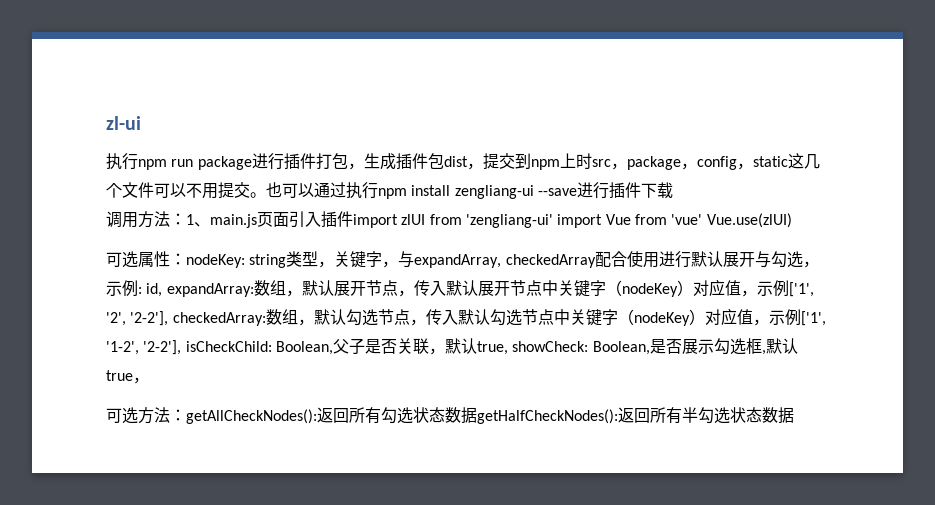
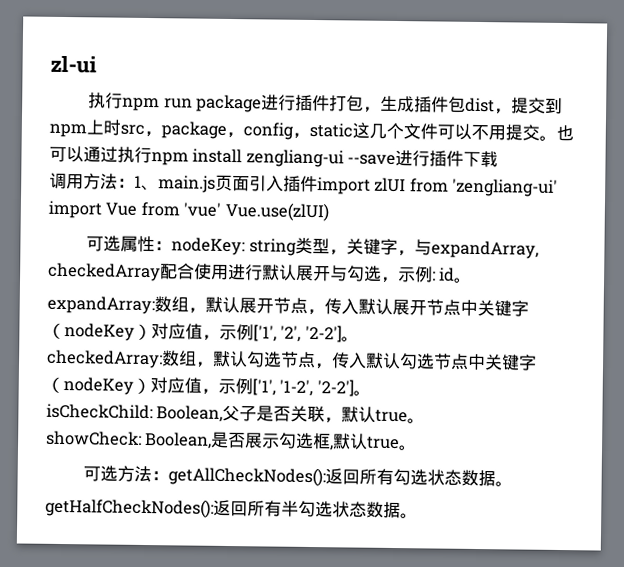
- id, expandArray:
+ id。
+ expandArray:
- 数组，默认展开节点，传入默认展开节点中关键字（nodeKey）对应值，示例['1', '2', '2-2'], checkedArray:
+ 数组，默认展开节点，传入默认展开节点中关键字（nodeKey）对应值，示例['1', '2', '2-2']。
+ checkedArray:
- 数组，默认勾选节点，传入默认勾选节点中关键字（nodeKey）对应值，示例['1', '1-2', '2-2'], isCheckChild:
+ 数组，默认勾选节点，传入默认勾选节点中关键字（nodeKey）对应值，示例['1', '1-2', '2-2']。
+ isCheckChild:
- Boolean,父子是否关联，默认true, showCheck:
+ Boolean,父子是否关联，默认true。
+ showCheck:
- Boolean,是否展示勾选框,默认true，
+ Boolean,是否展示勾选框,默认true。
- 可选方法：getAllCheckNodes():返回所有勾选状态数据getHalfCheckNodes():返回所有半勾选状态数据
+ 可选方法：getAllCheckNodes():返回所有勾选状态数据。
+ getHalfCheckNodes():返回所有半勾选状态数据。

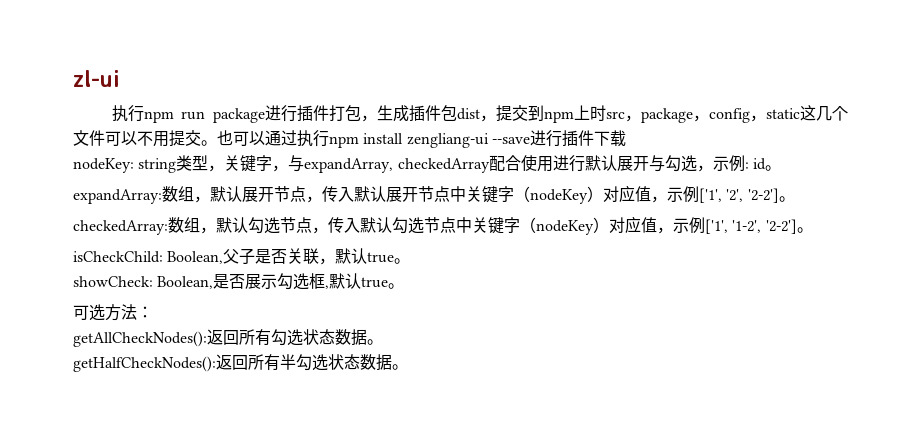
- 调用方法：1、main.js页面引入插件import zlUI from 'zengliang-ui' import Vue from 'vue' Vue.use(zlUI)
- 可选属性：nodeKey: string类型，关键字，与expandArray, checkedArray配合使用进行默认展开与勾选，示例: id。
+ nodeKey: string类型，关键字，与expandArray, checkedArray配合使用进行默认展开与勾选，示例: id。
- 可选方法：getAllCheckNodes():返回所有勾选状态数据。
+ 可选方法：
+ getAllCheckNodes():返回所有勾选状态数据。

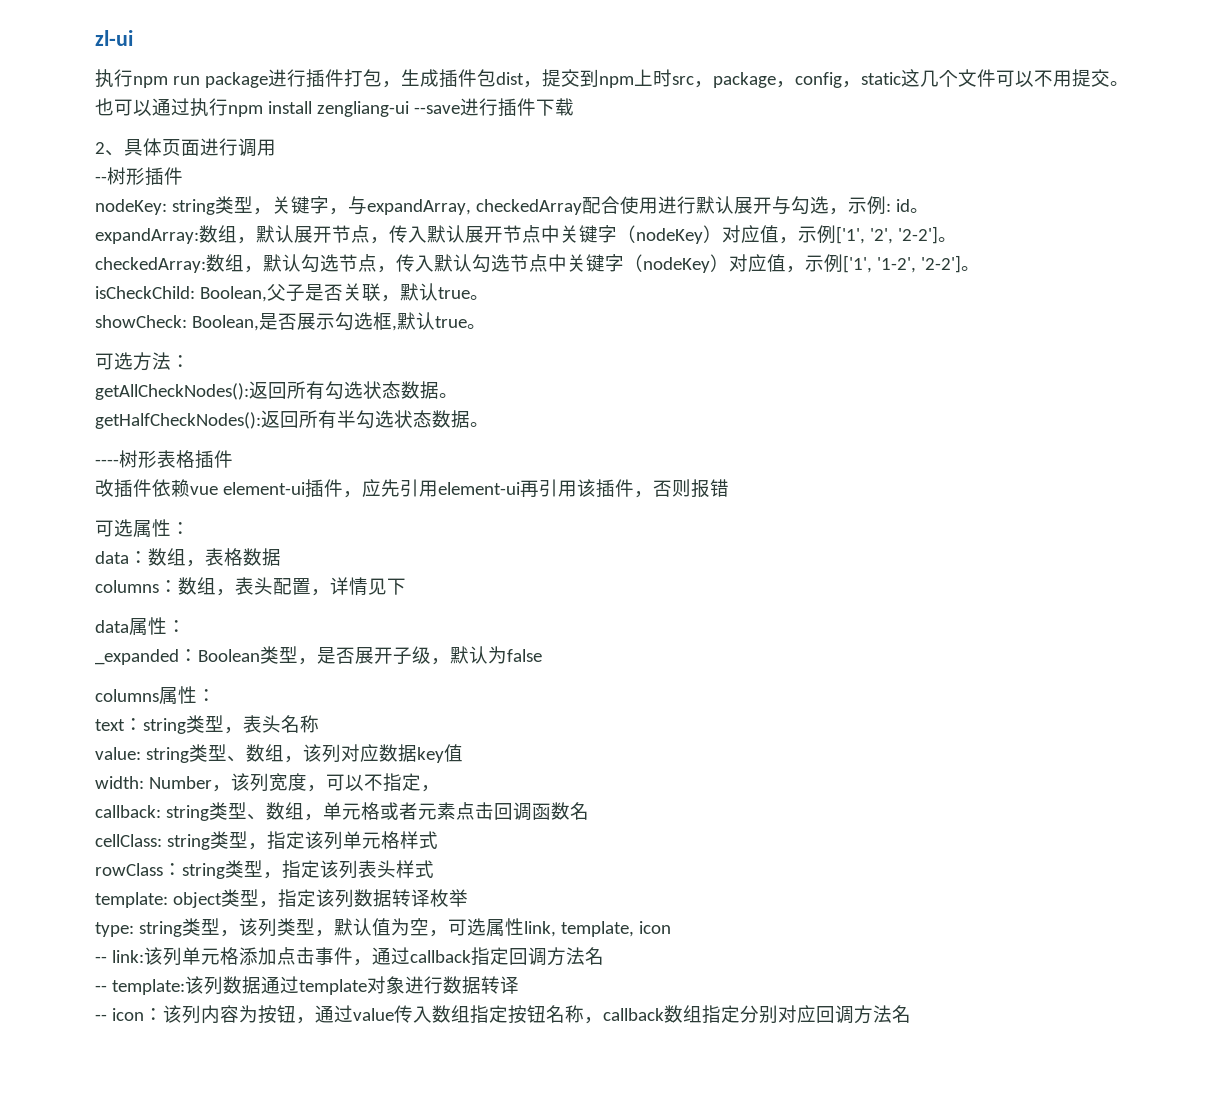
+ 2、具体页面进行调用
+ --树形插件
+ ----树形表格插件
+ 改插件依赖vue element-ui插件，应先引用element-ui再引用该插件，否则报错
+ 可选属性：
+ data：数组，表格数据
+ columns：数组，表头配置，详情见下
+ data属性：
+ _expanded：Boolean类型，是否展开子级，默认为false
+ columns属性：
+ text：string类型，表头名称
+ value: string类型、数组，该列对应数据key值
+ width: Number，该列宽度，可以不指定，
+ callback: string类型、数组，单元格或者元素点击回调函数名
+ cellClass: string类型，指定该列单元格样式
+ rowClass：string类型，指定该列表头样式
+ template: object类型，指定该列数据转译枚举
+ type: string类型，该列类型，默认值为空，可选属性link, template, icon
+ -- link:该列单元格添加点击事件，通过callback指定回调方法名
+ -- template:该列数据通过template对象进行数据转译
+ -- icon：该列内容为按钮，通过value传入数组指定按钮名称，callback数组指定分别对应回调方法名

